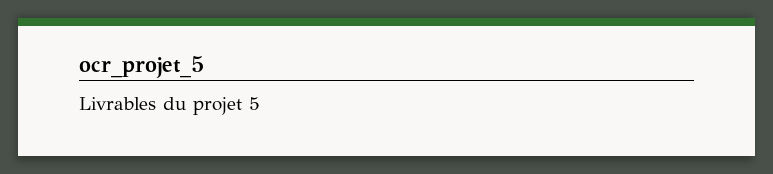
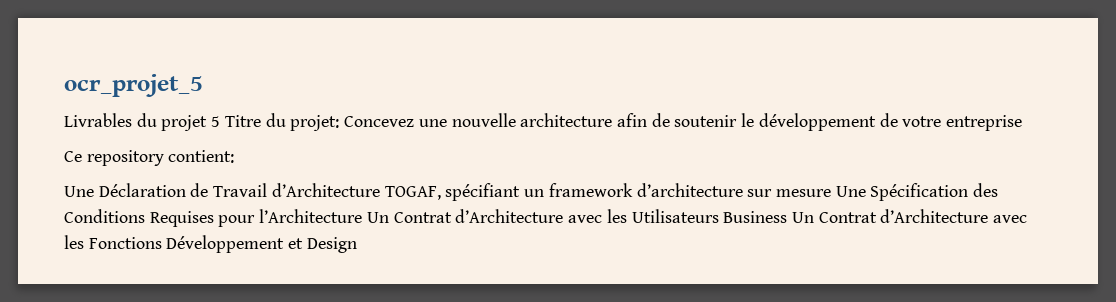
- Livrables du projet 5
+ Livrables du projet 5 Titre du projet: Concevez une nouvelle architecture afin de soutenir le développement de votre entreprise
+ Ce repository contient:
+ Une Déclaration de Travail d’Architecture TOGAF, spécifiant un framework d’architecture sur mesure Une Spécification des Conditions Requises pour l’Architecture Un Contrat d’Architecture avec les Utilisateurs Business Un Contrat d’Architecture avec les Fonctions Développement et Design

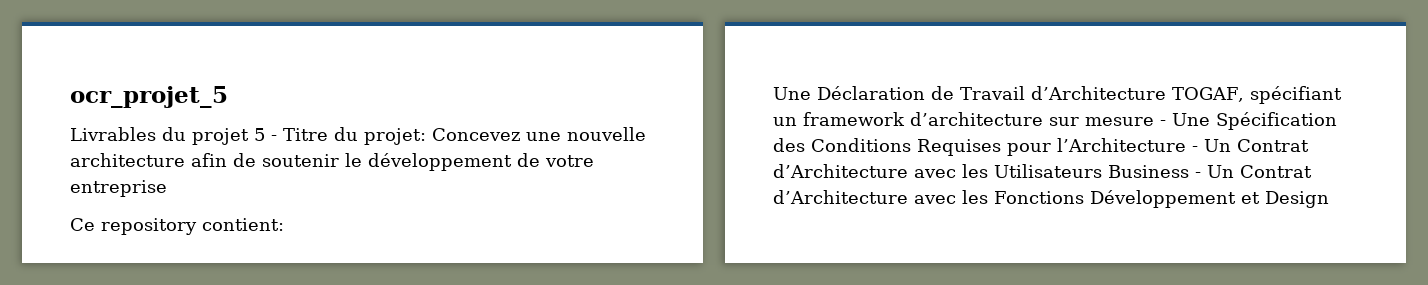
- Livrables du projet 5 Titre du projet: Concevez une nouvelle architecture afin de soutenir le développement de votre entreprise
+ Livrables du projet 5 - Titre du projet: Concevez une nouvelle architecture afin de soutenir le développement de votre entreprise
- Une Déclaration de Travail d’Architecture TOGAF, spécifiant un framework d’architecture sur mesure Une Spécification des Conditions Requises pour l’Architecture Un Contrat d’Architecture avec les Utilisateurs Business Un Contrat d’Architecture avec les Fonctions Développement et Design
+ Une Déclaration de Travail d’Architecture TOGAF, spécifiant un framework d’architecture sur mesure - Une Spécification des Conditions Requises pour l’Architecture - Un Contrat d’Architecture avec les Utilisateurs Business - Un Contrat d’Architecture avec les Fonctions Développement et Design

